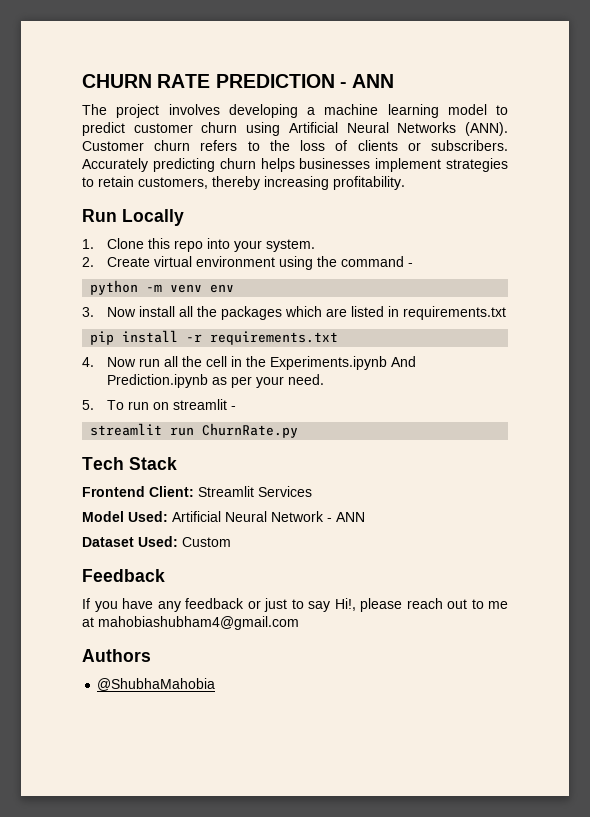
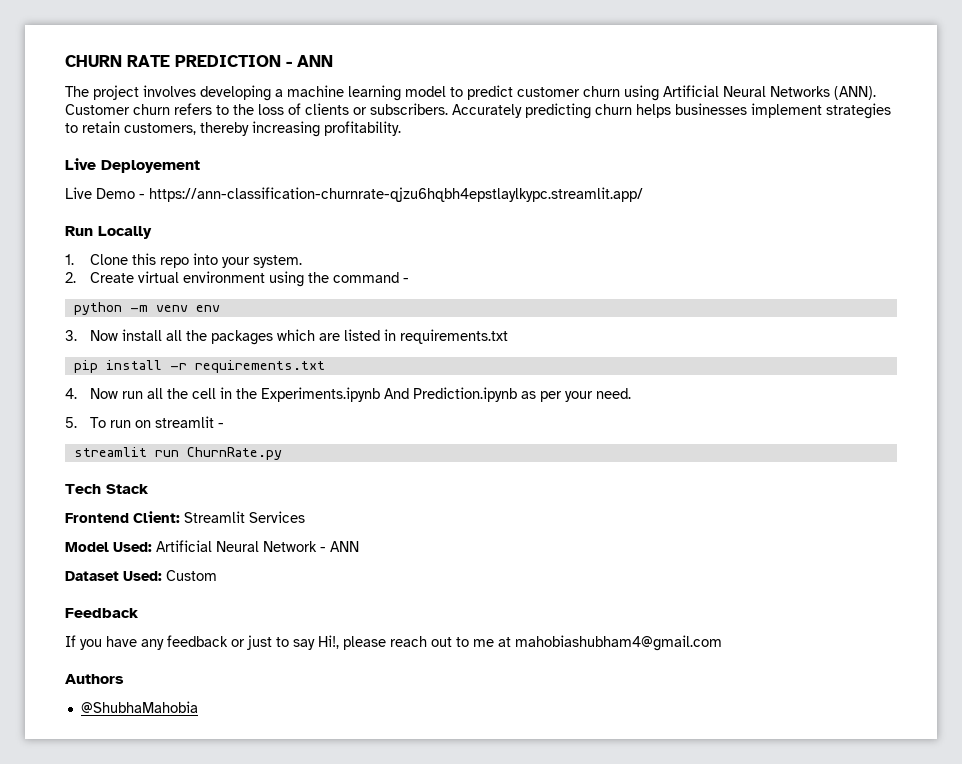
+ Live Deployement
+ Live Demo - https://ann-classification-churnrate-qjzu6hqbh4epstlaylkypc.streamlit.app/

